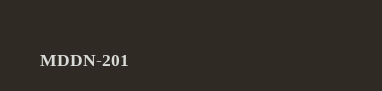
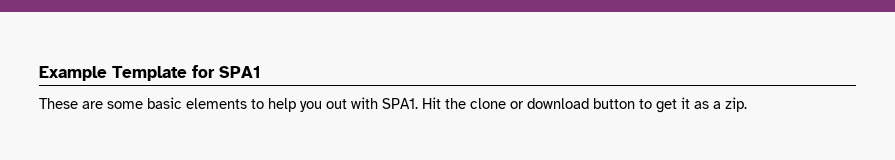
- MDDN-201
+ Example Template for SPA1
+ These are some basic elements to help you out with SPA1. Hit the clone or download button to get it as a zip.

